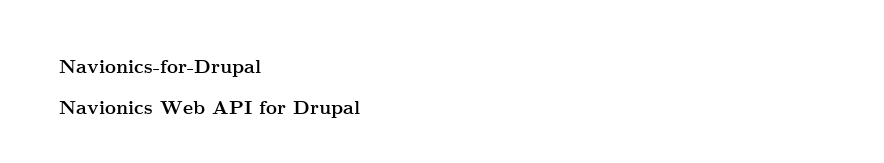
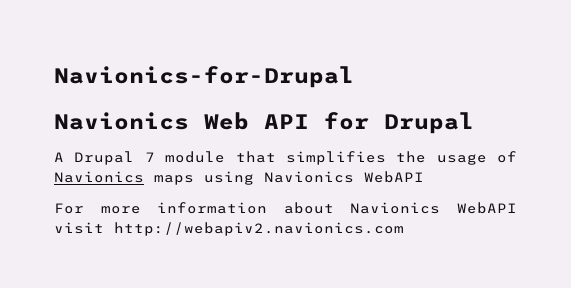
+ A Drupal 7 module that simplifies the usage of Navionics maps using Navionics WebAPI
+ For more information about Navionics WebAPI visit http://webapiv2.navionics.com

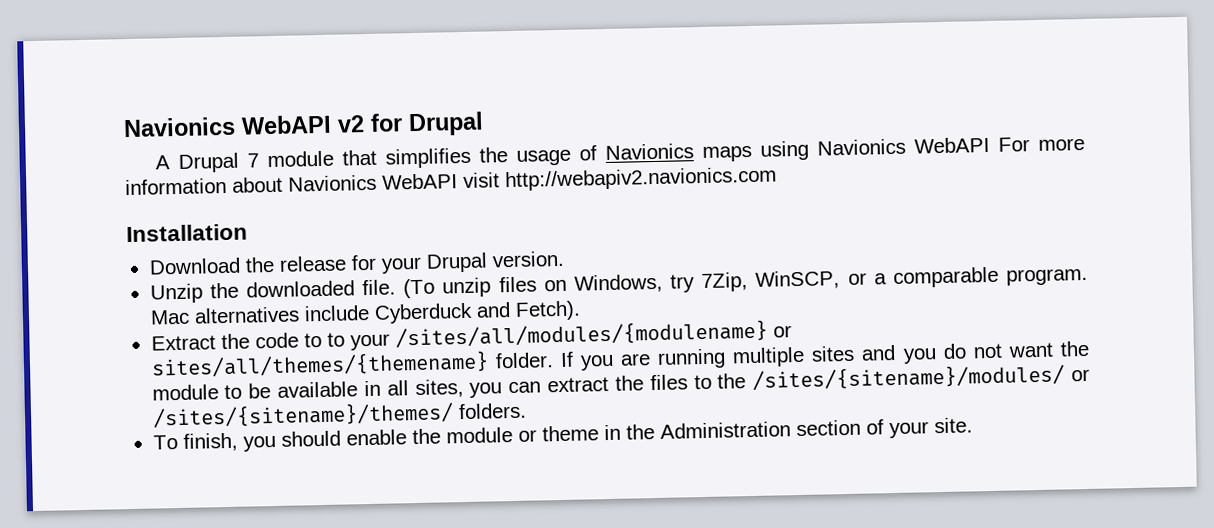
- Navionics-for-Drupal
- Navionics Web API for Drupal
+ Navionics WebAPI v2 for Drupal
- A Drupal 7 module that simplifies the usage of Navionics maps using Navionics WebAPI
- For more information about Navionics WebAPI visit http://webapiv2.navionics.com
+ A Drupal 7 module that simplifies the usage of Navionics maps using Navionics WebAPI For more information about Navionics WebAPI visit http://webapiv2.navionics.com
+ Installation
+ Download the release for your Drupal version.
+ Unzip the downloaded file. (To unzip files on Windows, try 7Zip, WinSCP, or a comparable program. Mac alternatives include Cyberduck and Fetch).
+ Extract the code to to your /sites/all/modules/{modulename} or sites/all/themes/{themename} folder. If you are running multiple sites and you do not want the module to be available in all sites, you can extract the files to the /sites/{sitename}/modules/ or /sites/{sitename}/themes/ folders.
+ To finish, you should enable the module or theme in the Administration section of your site.

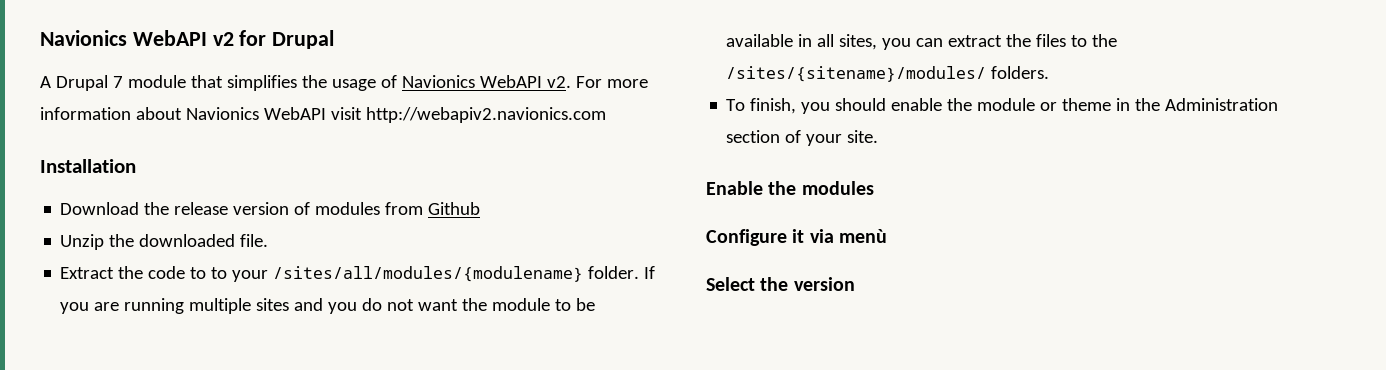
- A Drupal 7 module that simplifies the usage of Navionics maps using Navionics WebAPI For more information about Navionics WebAPI visit http://webapiv2.navionics.com
+ A Drupal 7 module that simplifies the usage of Navionics WebAPI v2. For more information about Navionics WebAPI visit http://webapiv2.navionics.com
- Download the release for your Drupal version.
+ Download the release version of modules from Github
- (To unzip files on Windows, try 7Zip, WinSCP, or a comparable program. Mac alternatives include Cyberduck and Fetch).
- Extract the code to to your /sites/all/modules/{modulename} or sites/all/themes/{themename} folder.
+ Extract the code to to your /sites/all/modules/{modulename} folder.
- If you are running multiple sites and you do not want the module to be available in all sites, you can extract the files to the /sites/{sitename}/modules/ or /sites/{sitename}/themes/ folders.
+ If you are running multiple sites and you do not want the module to be available in all sites, you can extract the files to the /sites/{sitename}/modules/ folders.
+ Enable the modules
+ Configure it via menù
+ Select the version

